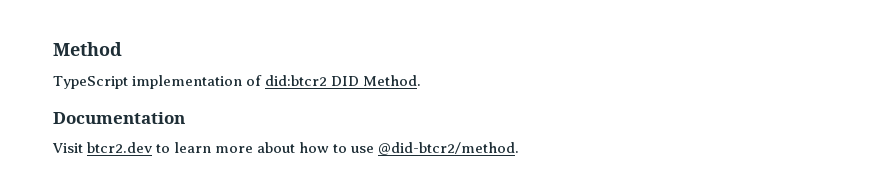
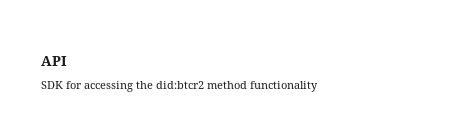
- Method
- TypeScript implementation of did:btcr2 DID Method.
- Documentation
- Visit btcr2.dev to learn more about how to use @did-btcr2/method.
+ API
+ SDK for accessing the did:btcr2 method functionality

